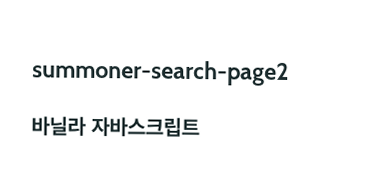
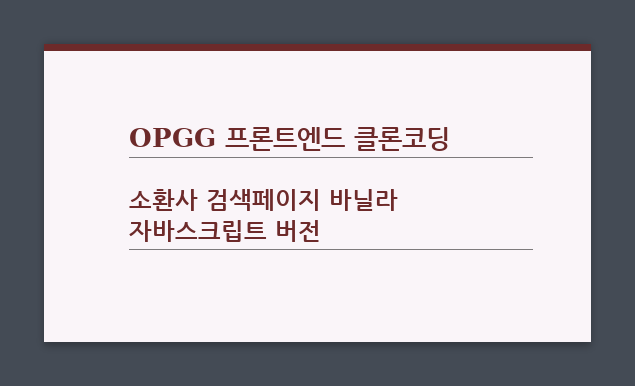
- summoner-search-page2
- 바닐라 자바스크립트
+ OPGG 프론트엔드 클론코딩
+ 소환사 검색페이지 바닐라 자바스크립트 버전

